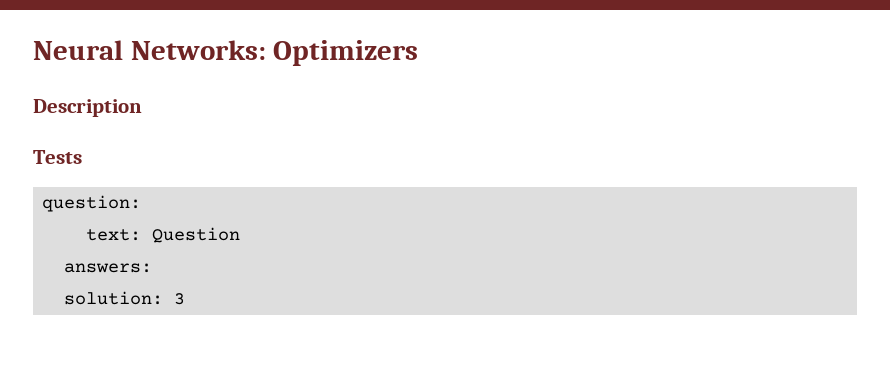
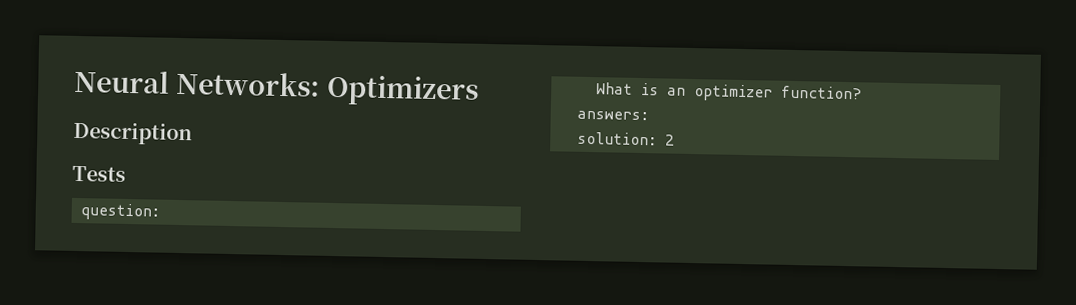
- text: Question
+ What is an optimizer function?
- solution: 3
+ solution: 2

